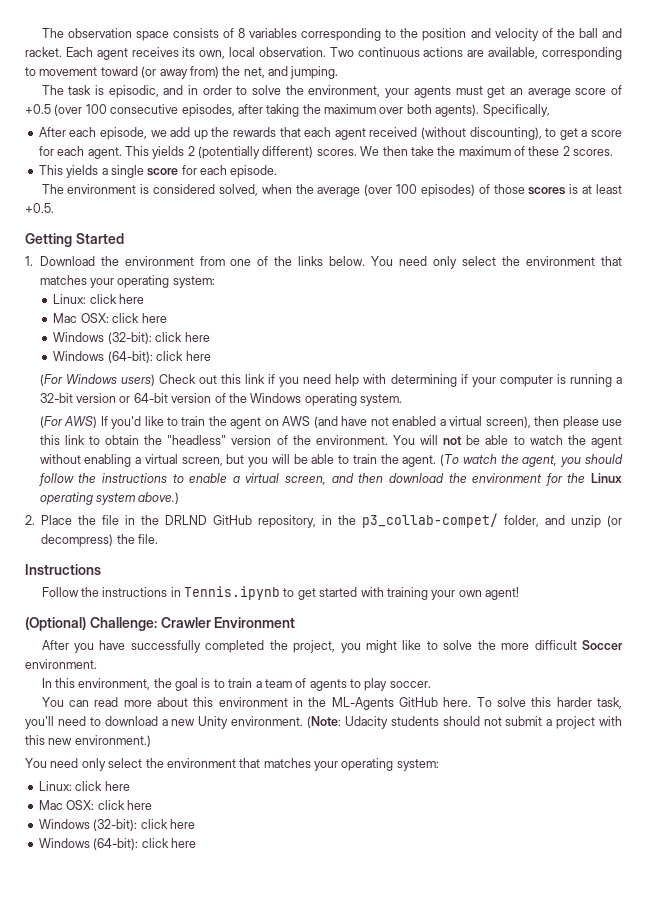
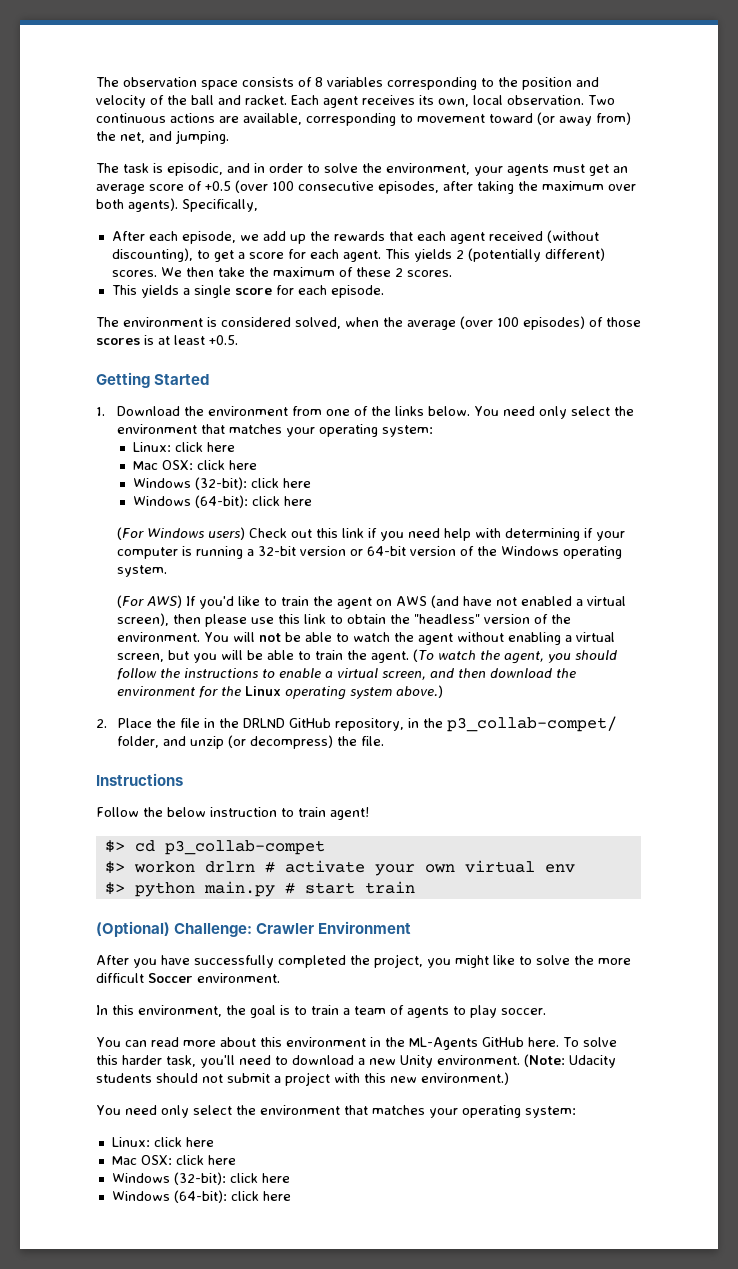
- Follow the instructions in Tennis.ipynb to get started with training your own agent!
+ Follow the below instruction to train agent!
+ $> cd p3_collab-compet
+ $> workon drlrn # activate your own virtual env
+ $> python main.py # start train

